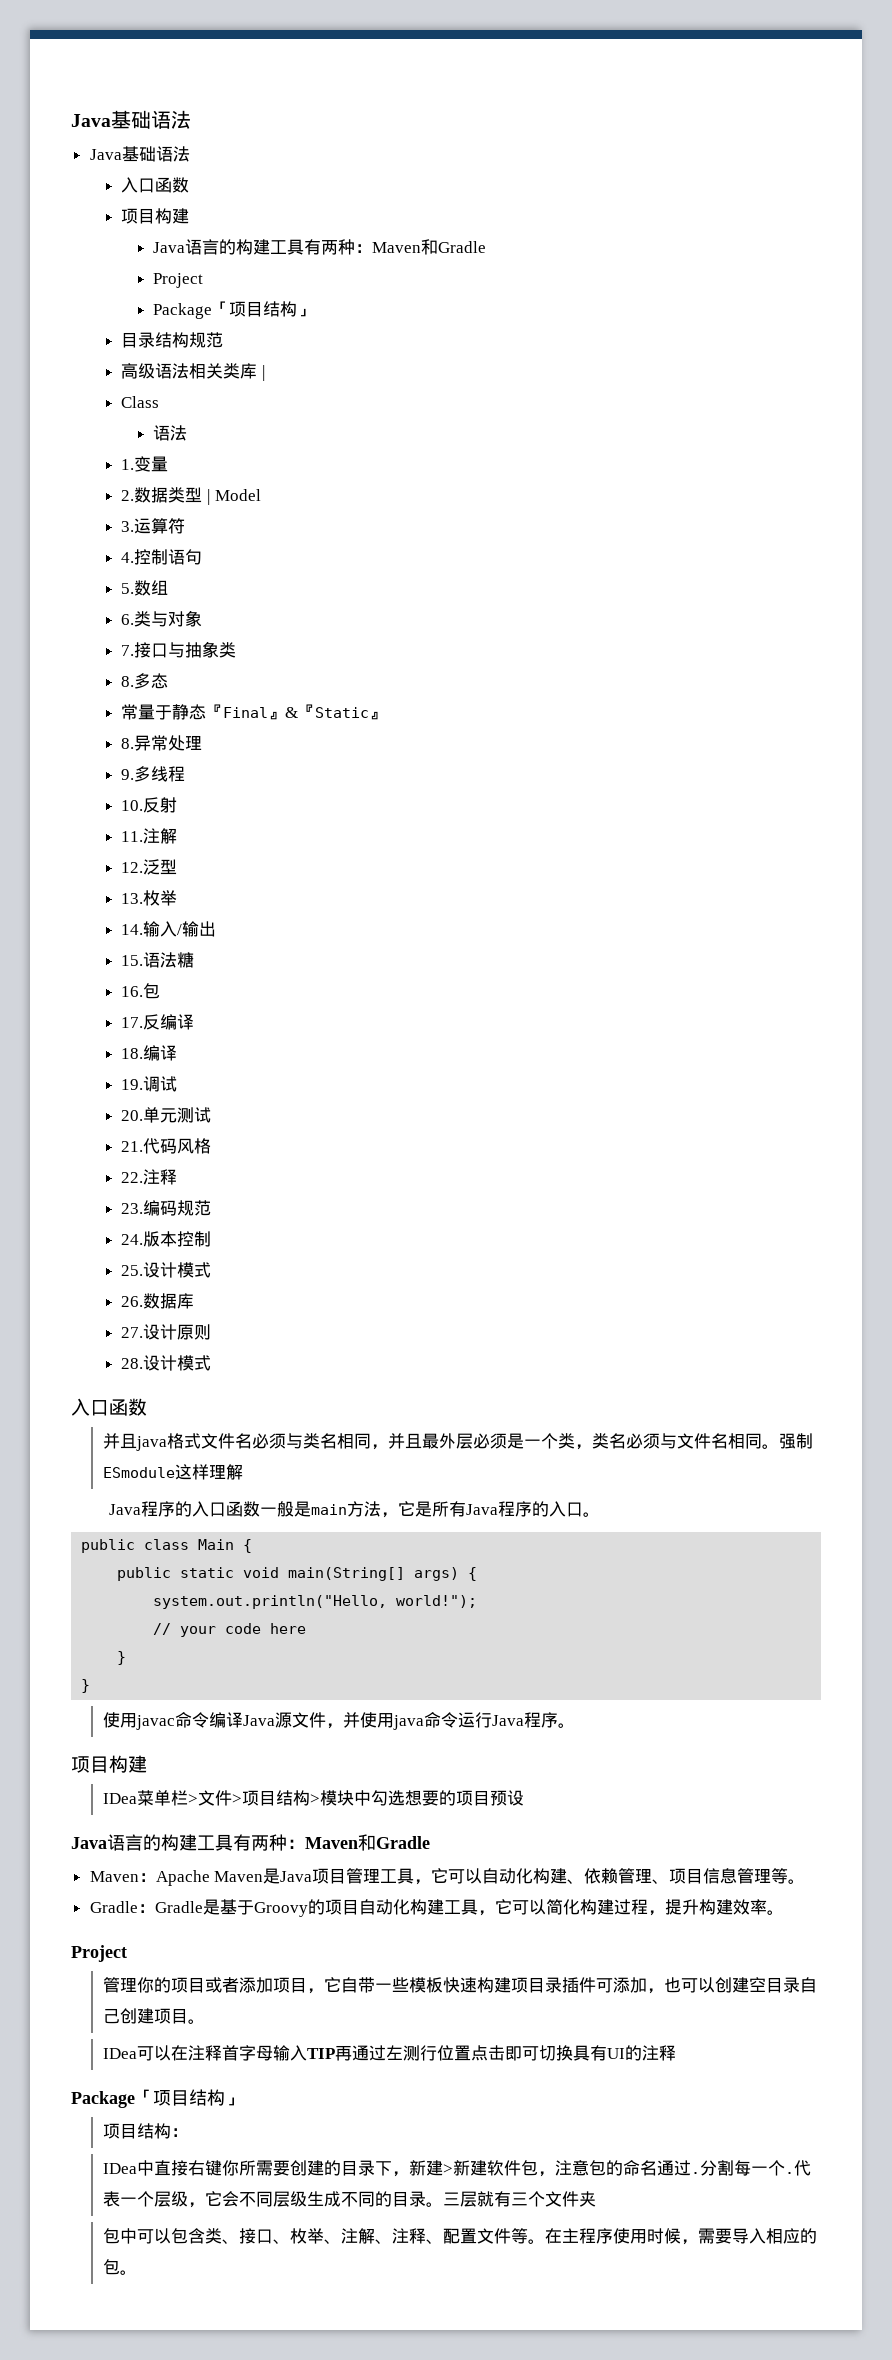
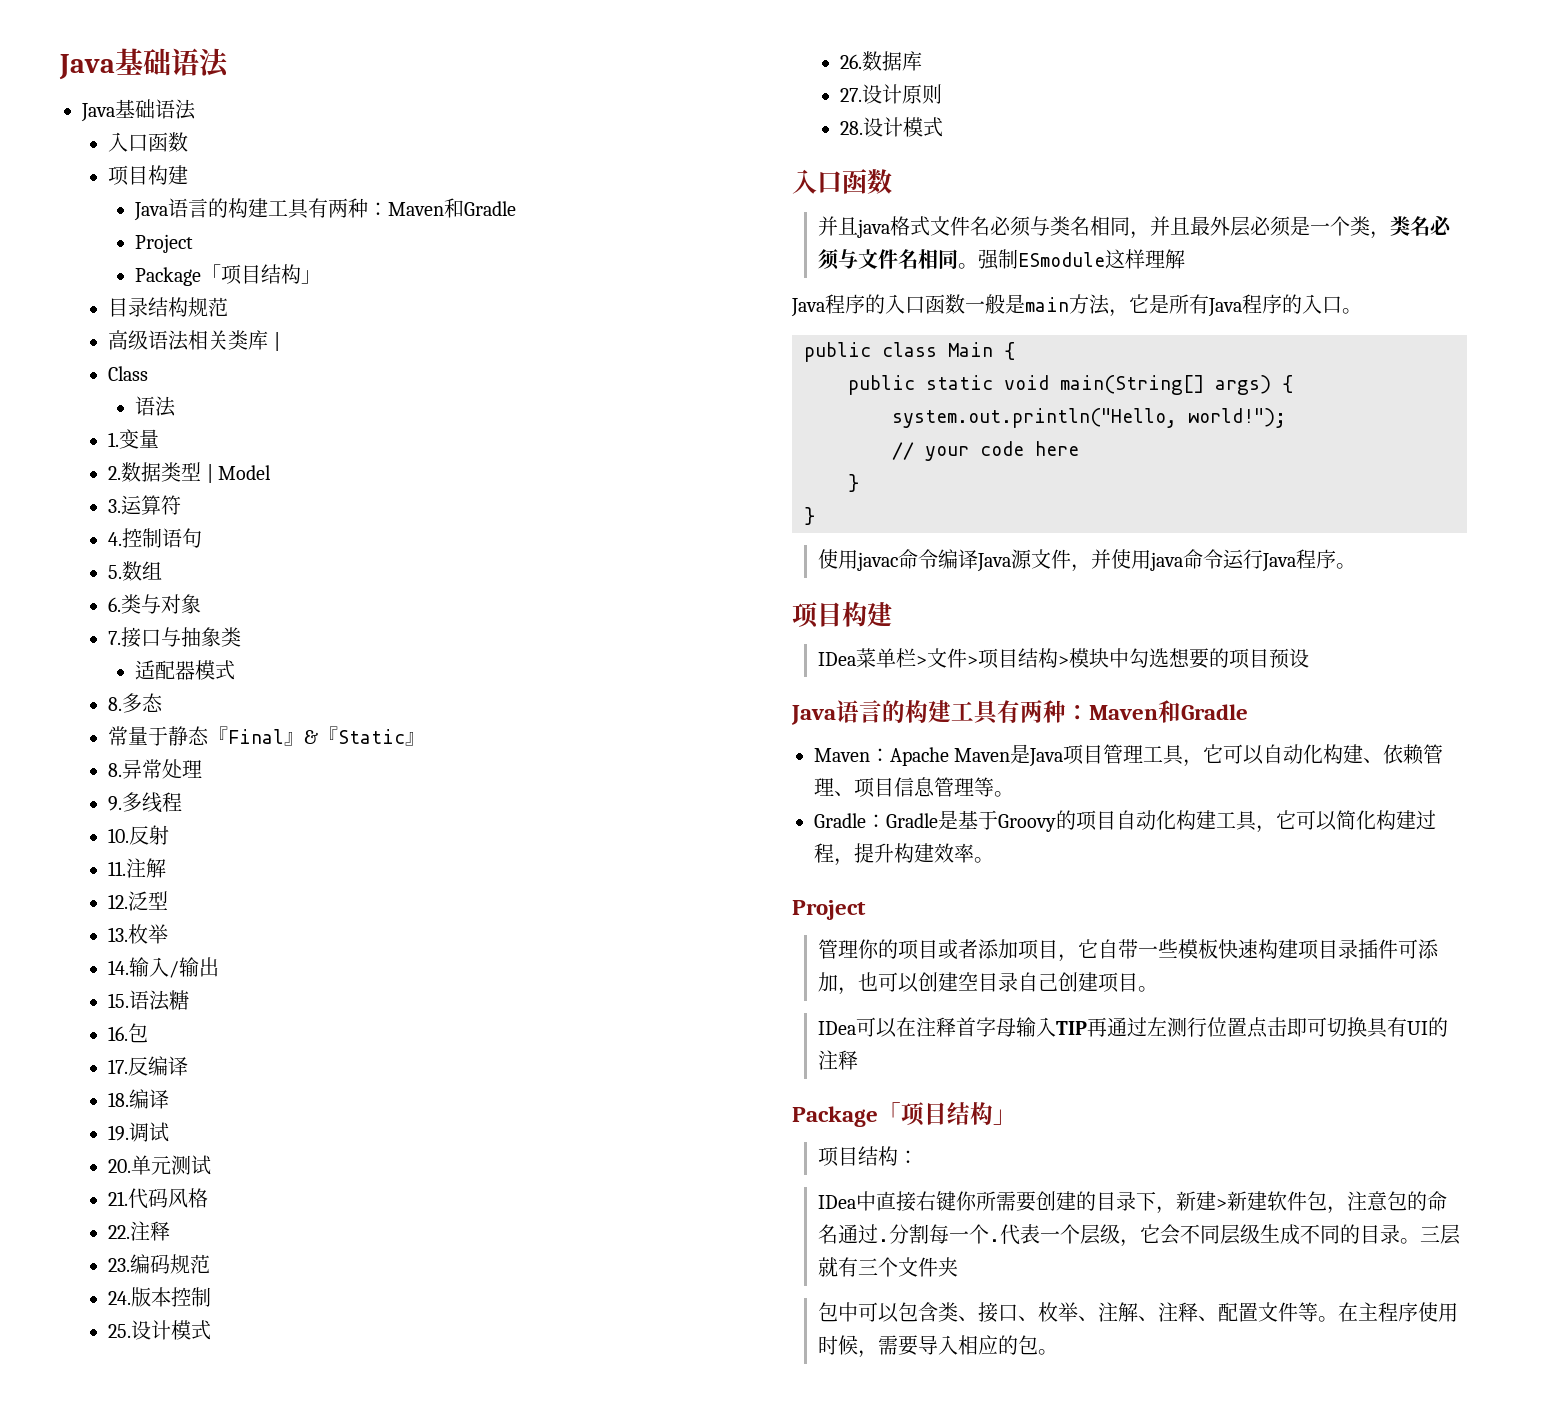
+ 适配器模式

